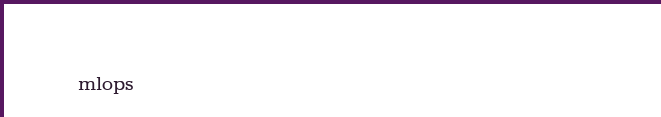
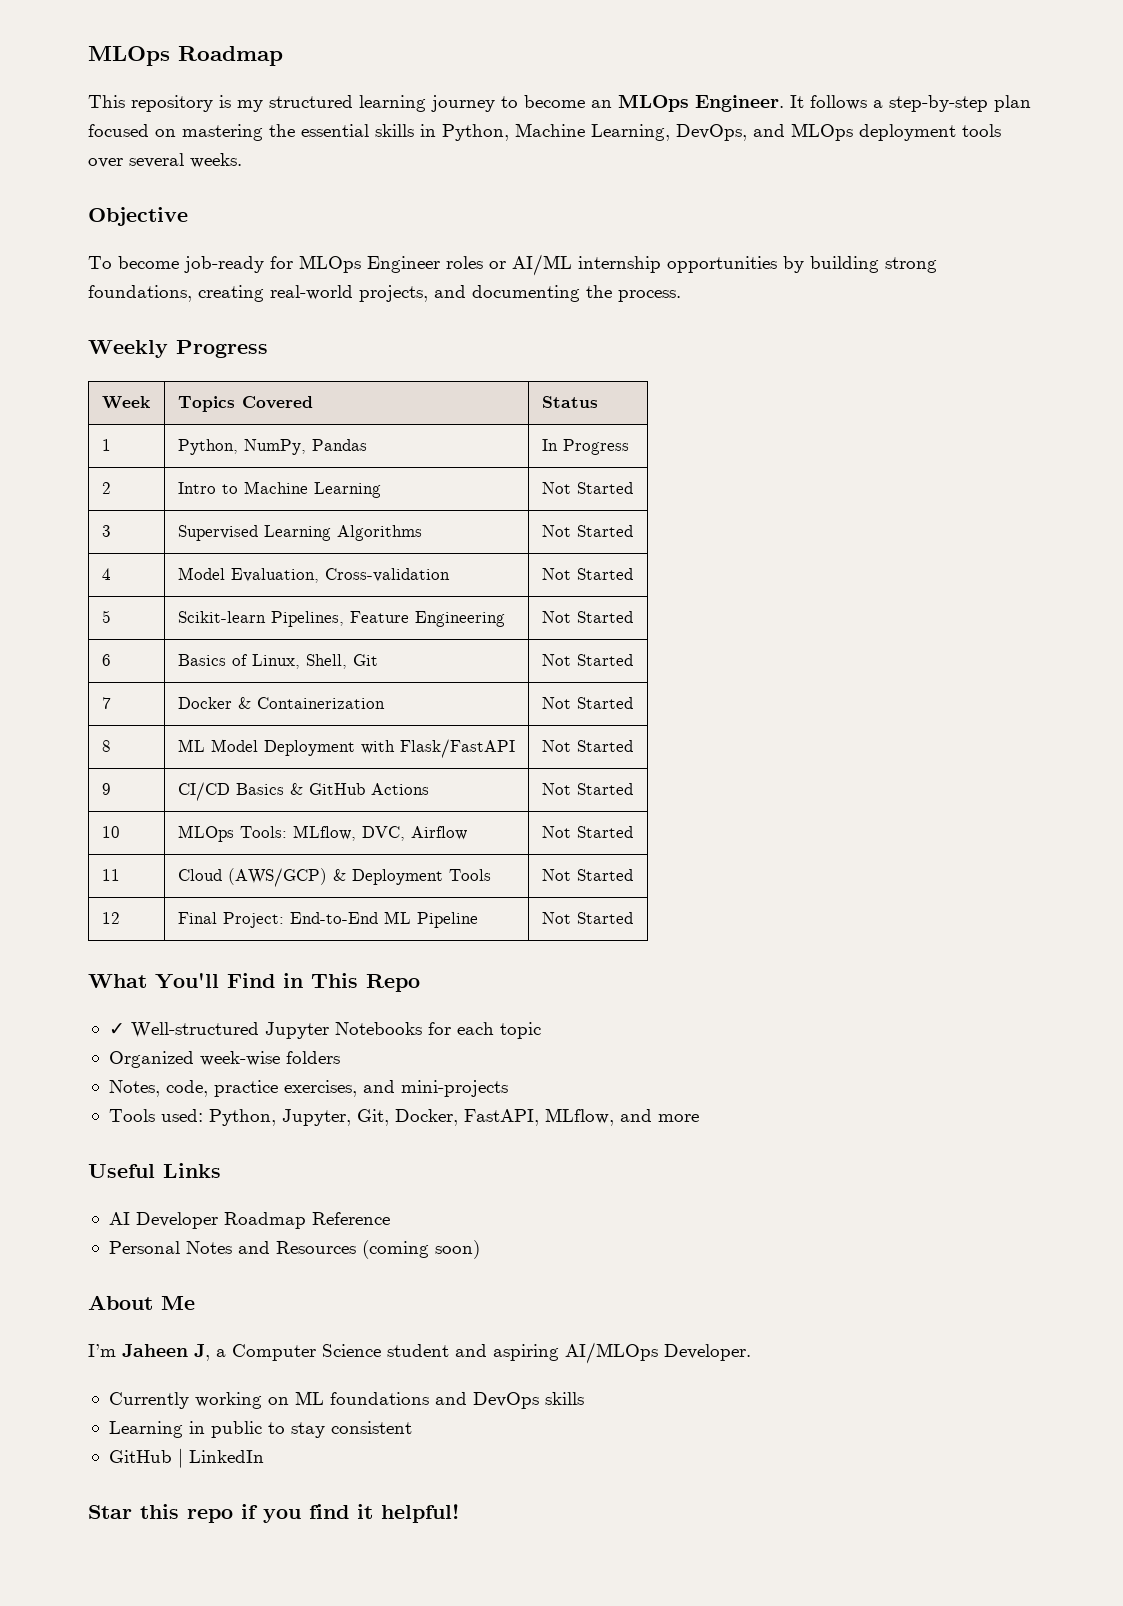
- mlops
+ MLOps Roadmap
+ This repository is my structured learning journey to become an MLOps Engineer. It follows a step-by-step plan focused on mastering the essential skills in Python, Machine Learning, DevOps, and MLOps deployment tools over several weeks.
+ Objective
+ To become job-ready for MLOps Engineer roles or AI/ML internship opportunities by building strong foundations, creating real-world projects, and documenting the process.
+ Weekly Progress
+ Week | Topics Covered | Status
+ 1 | Python, NumPy, Pandas | In Progress
+ 2 | Intro to Machine Learning | Not Started
+ 3 | Supervised Learning Algorithms | Not Started
+ 4 | Model Evaluation, Cross-validation | Not Started
+ 5 | Scikit-learn Pipelines, Feature Engineering | Not Started
+ 6 | Basics of Linux, Shell, Git | Not Started
+ 7 | Docker & Containerization | Not Started
+ 8 | ML Model Deployment with Flask/FastAPI | Not Started
+ 9 | CI/CD Basics & GitHub Actions | Not Started
+ 10 | MLOps Tools: MLflow, DVC, Airflow | Not Started
+ 11 | Cloud (AWS/GCP) & Deployment Tools | Not Started
+ 12 | Final Project: End-to-End ML Pipeline | Not Started
+ What You'll Find in This Repo
+ ✓ Well-structured Jupyter Notebooks for each topic
+ Organized week-wise folders
+ Notes, code, practice exercises, and mini-projects
+ Tools used: Python, Jupyter, Git, Docker, FastAPI, MLflow, and more
+ Useful Links
+ AI Developer Roadmap Reference
+ Personal Notes and Resources (coming soon)
+ About Me
+ I’m Jaheen J, a Computer Science student and aspiring AI/MLOps Developer.
+ Currently working on ML foundations and DevOps skills
+ Learning in public to stay consistent
+ GitHub | LinkedIn
+ Star this repo if you find it helpful!

